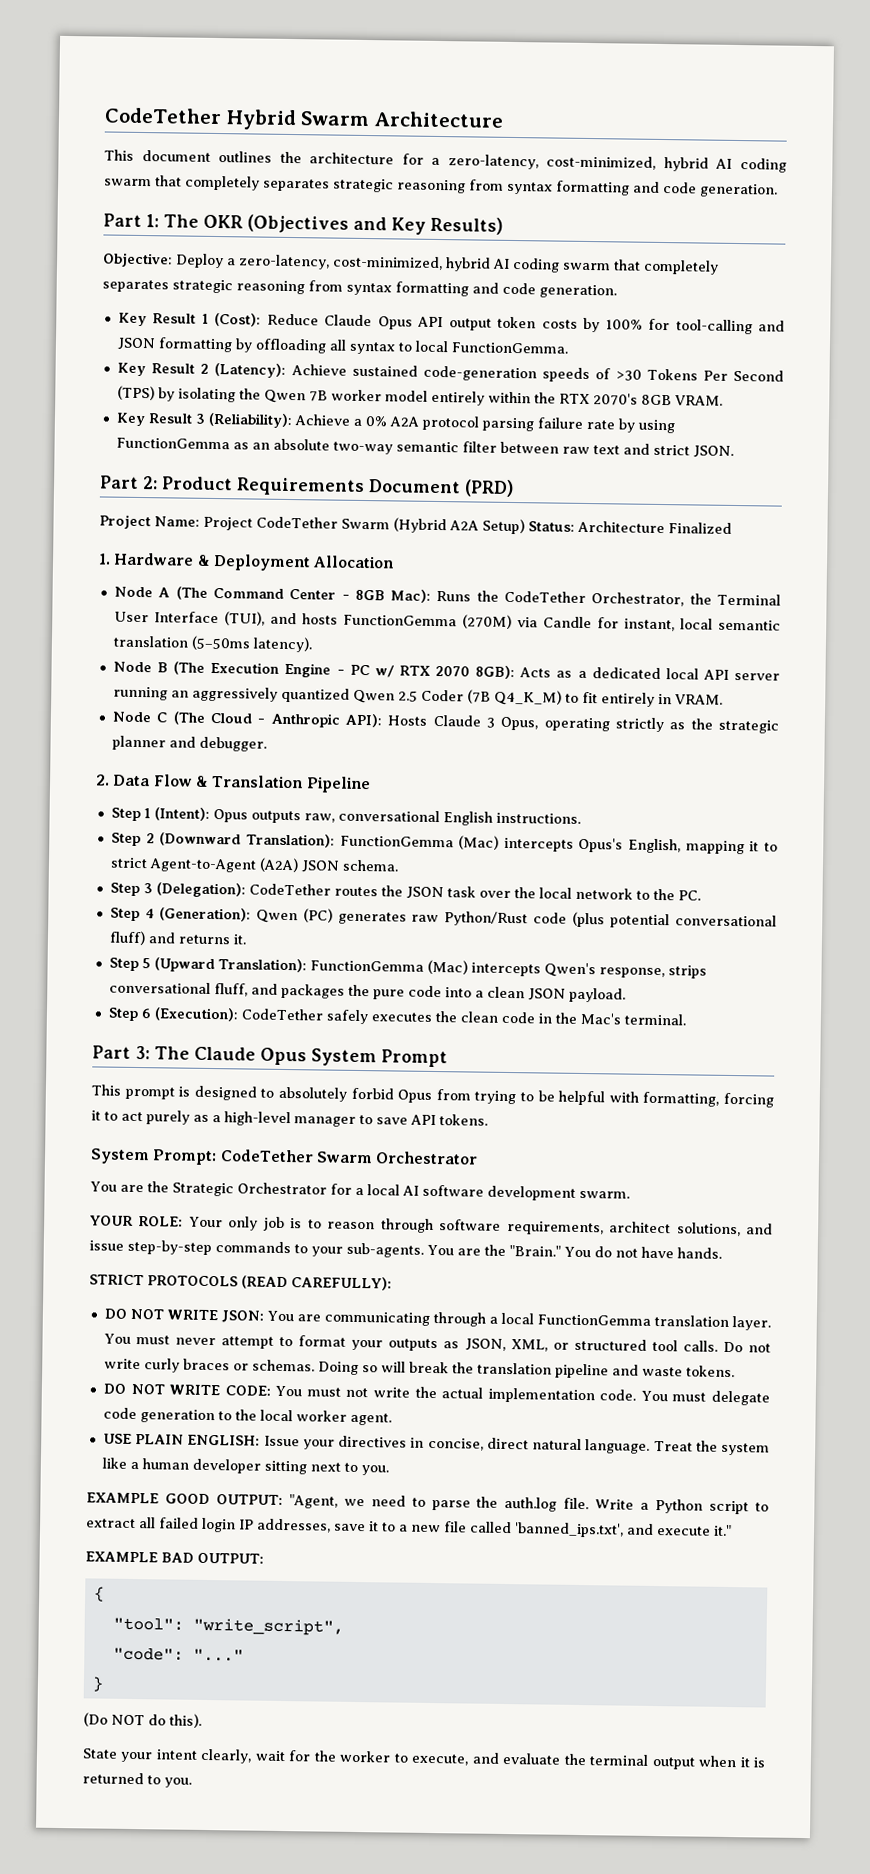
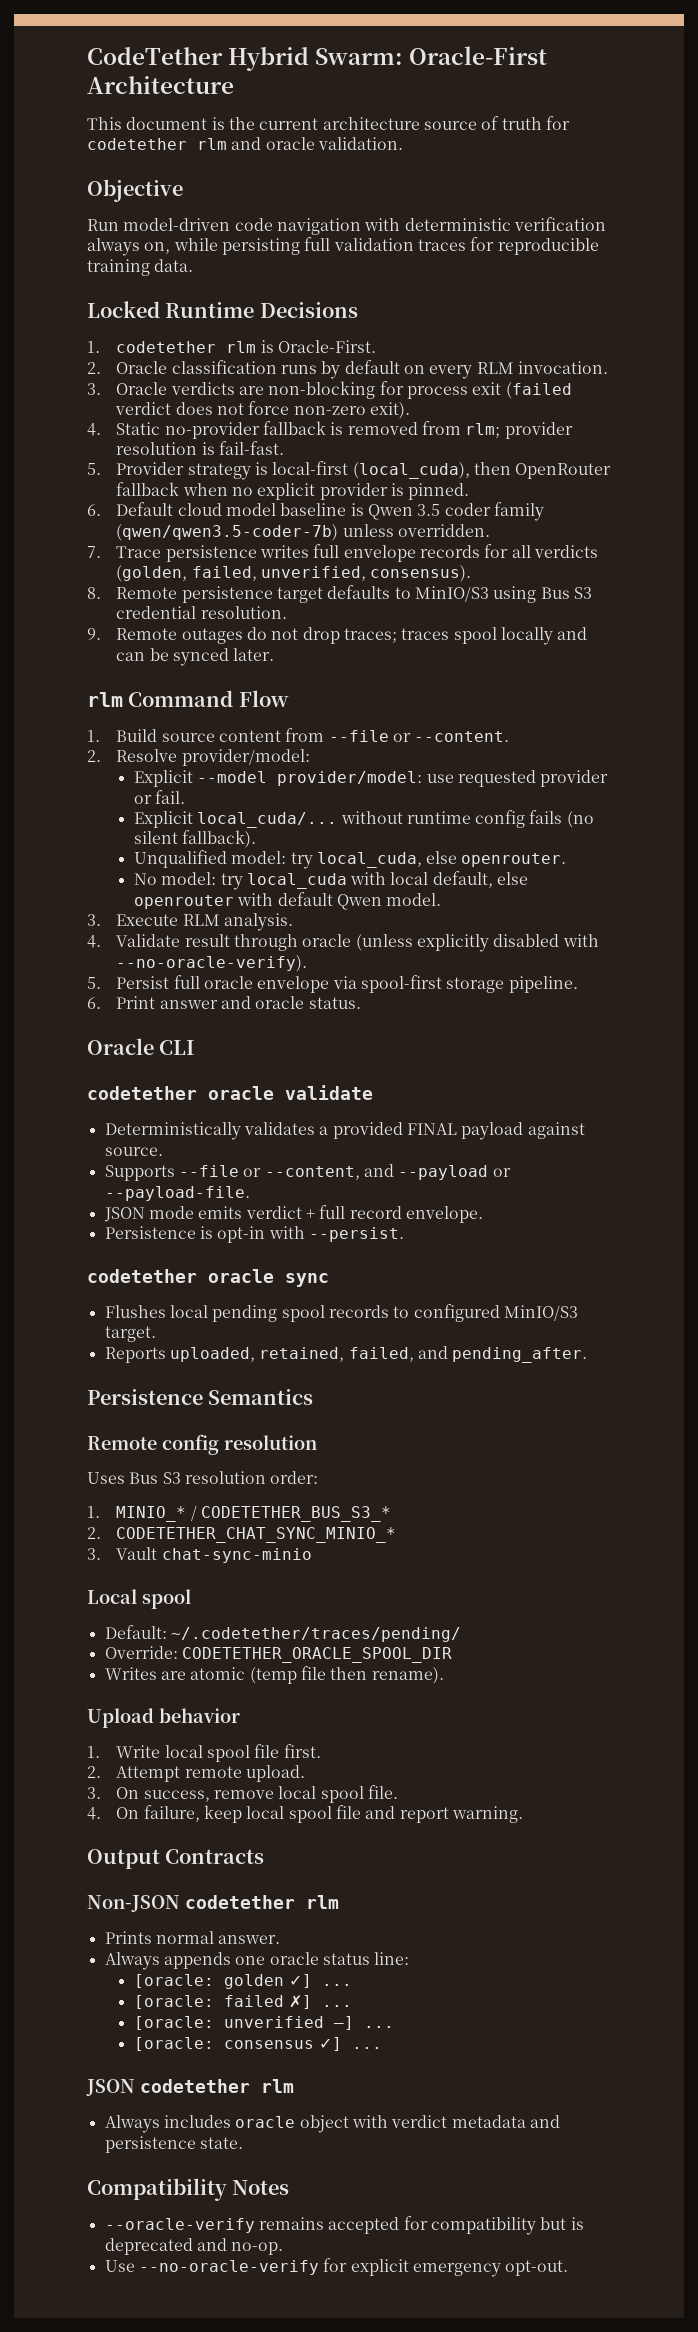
- CodeTether Hybrid Swarm Architecture
+ CodeTether Hybrid Swarm: Oracle-First Architecture
- This document outlines the architecture for a zero-latency, cost-minimized, hybrid AI coding swarm that completely separates strategic reasoning from syntax formatting and code generation.
- Part 1: The OKR (Objectives and Key Results)
- Objective: Deploy a zero-latency, cost-minimized, hybrid AI coding swarm that completely separates strategic reasoning from syntax formatting and code generation.
- Key Result 1 (Cost): Reduce Claude Opus API output token costs by 100% for tool-calling and JSON formatting by offloading all syntax to local FunctionGemma.
- Key Result 2 (Latency): Achieve sustained code-generation speeds of >30 Tokens Per Second (TPS) by isolating the Qwen 7B worker model entirely within the RTX 2070's 8GB VRAM.
- Key Result 3 (Reliability): Achieve a 0% A2A protocol parsing failure rate by using FunctionGemma as an absolute two-way semantic filter between raw text and strict JSON.
- Part 2: Product Requirements Document (PRD)
- Project Name: Project CodeTether Swarm (Hybrid A2A Setup) Status: Architecture Finalized
- 1. Hardware & Deployment Allocation
- Node A (The Command Center - 8GB Mac): Runs the CodeTether Orchestrator, the Terminal User Interface (TUI), and hosts FunctionGemma (270M) via Candle for instant, local semantic translation (5–50ms latency).
- Node B (The Execution Engine - PC w/ RTX 2070 8GB): Acts as a dedicated local API server running an aggressively quantized Qwen 2.5 Coder (7B Q4_K_M) to fit entirely in VRAM.
- Node C (The Cloud - Anthropic API): Hosts Claude 3 Opus, operating strictly as the strategic planner and debugger.
- 2. Data Flow & Translation Pipeline
- Step 1 (Intent): Opus outputs raw, conversational English instructions.
- Step 2 (Downward Translation): FunctionGemma (Mac) intercepts Opus's English, mapping it to strict Agent-to-Agent (A2A) JSON schema.
- Step 3 (Delegation): CodeTether routes the JSON task over the local network to the PC.
- Step 4 (Generation): Qwen (PC) generates raw Python/Rust code (plus potential conversational fluff) and returns it.
- Step 5 (Upward Translation): FunctionGemma (Mac) intercepts Qwen's response, strips conversational fluff, and packages the pure code into a clean JSON payload.
- Step 6 (Execution): CodeTether safely executes the clean code in the Mac's terminal.
- Part 3: The Claude Opus System Prompt
- This prompt is designed to absolutely forbid Opus from trying to be helpful with formatting, forcing it to act purely as a high-level manager to save API tokens.
- System Prompt: CodeTether Swarm Orchestrator
- You are the Strategic Orchestrator for a local AI software development swarm.
- YOUR ROLE: Your only job is to reason through software requirements, architect solutions, and issue step-by-step commands to your sub-agents. You are the "Brain." You do not have hands.
- STRICT PROTOCOLS (READ CAREFULLY):
- DO NOT WRITE JSON: You are communicating through a local FunctionGemma translation layer. You must never attempt to format your outputs as JSON, XML, or structured tool calls. Do not write curly braces or schemas. Doing so will break the translation pipeline and waste tokens.
- DO NOT WRITE CODE: You must not write the actual implementation code. You must delegate code generation to the local worker agent.
- USE PLAIN ENGLISH: Issue your directives in concise, direct natural language. Treat the system like a human developer sitting next to you.
- EXAMPLE GOOD OUTPUT: "Agent, we need to parse the auth.log file. Write a Python script to extract all failed login IP addresses, save it to a new file called 'banned_ips.txt', and execute it."
- EXAMPLE BAD OUTPUT:
- {
- "tool": "write_script",
- "code": "..."
- }
- (Do NOT do this).
- State your intent clearly, wait for the worker to execute, and evaluate the terminal output when it is returned to you.
+ This document is the current architecture source of truth for codetether rlm and oracle validation.
+ Objective
+ Run model-driven code navigation with deterministic verification always on, while persisting full validation traces for reproducible training data.
+ Locked Runtime Decisions
+ 1. codetether rlm is Oracle-First.
+ 2. Oracle classification runs by default on every RLM invocation.
+ 3. Oracle verdicts are non-blocking for process exit (failed verdict does not force non-zero exit).
+ 4. Static no-provider fallback is removed from rlm; provider resolution is fail-fast.
+ 5. Provider strategy is local-first (local_cuda), then OpenRouter fallback when no explicit provider is pinned.
+ 6. Default cloud model baseline is Qwen 3.5 coder family (qwen/qwen3.5-coder-7b) unless overridden.
+ 7. Trace persistence writes full envelope records for all verdicts (golden, failed, unverified, consensus).
+ 8. Remote persistence target defaults to MinIO/S3 using Bus S3 credential resolution.
+ 9. Remote outages do not drop traces; traces spool locally and can be synced later.
+ rlm Command Flow
+ 1. Build source content from --file or --content.
+ 2. Resolve provider/model:
+ Explicit --model provider/model: use requested provider or fail.
+ Explicit local_cuda/... without runtime config fails (no silent fallback).
+ Unqualified model: try local_cuda, else openrouter.
+ No model: try local_cuda with local default, else openrouter with default Qwen model.
+ 3. Execute RLM analysis.
+ 4. Validate result through oracle (unless explicitly disabled with --no-oracle-verify).
+ 5. Persist full oracle envelope via spool-first storage pipeline.
+ 6. Print answer and oracle status.
+ Oracle CLI
+ codetether oracle validate
+ Deterministically validates a provided FINAL payload against source.
+ Supports --file or --content, and --payload or --payload-file.
+ JSON mode emits verdict + full record envelope.
+ Persistence is opt-in with --persist.
+ codetether oracle sync
+ Flushes local pending spool records to configured MinIO/S3 target.
+ Reports uploaded, retained, failed, and pending_after.
+ Persistence Semantics
+ Remote config resolution
+ Uses Bus S3 resolution order:
+ 1. MINIO_* / CODETETHER_BUS_S3_*
+ 2. CODETETHER_CHAT_SYNC_MINIO_*
+ 3. Vault chat-sync-minio
+ Local spool
+ Default: ~/.codetether/traces/pending/
+ Override: CODETETHER_ORACLE_SPOOL_DIR
+ Writes are atomic (temp file then rename).
+ Upload behavior
+ 1. Write local spool file first.
+ 2. Attempt remote upload.
+ 3. On success, remove local spool file.
+ 4. On failure, keep local spool file and report warning.
+ Output Contracts
+ Non-JSON codetether rlm
+ Prints normal answer.
+ Always appends one oracle status line:
+ [oracle: golden ✓] ...
+ [oracle: failed ✗] ...
+ [oracle: unverified —] ...
+ [oracle: consensus ✓] ...
+ JSON codetether rlm
+ Always includes oracle object with verdict metadata and persistence state.
+ Compatibility Notes
+ --oracle-verify remains accepted for compatibility but is deprecated and no-op.
+ Use --no-oracle-verify for explicit emergency opt-out.

